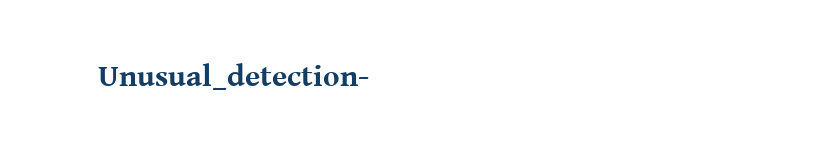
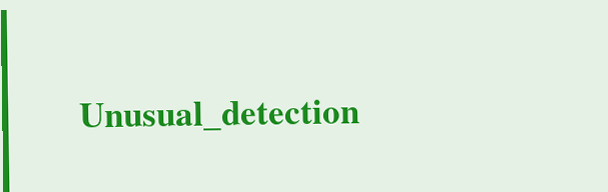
- Unusual_detection-
+ Unusual_detection

